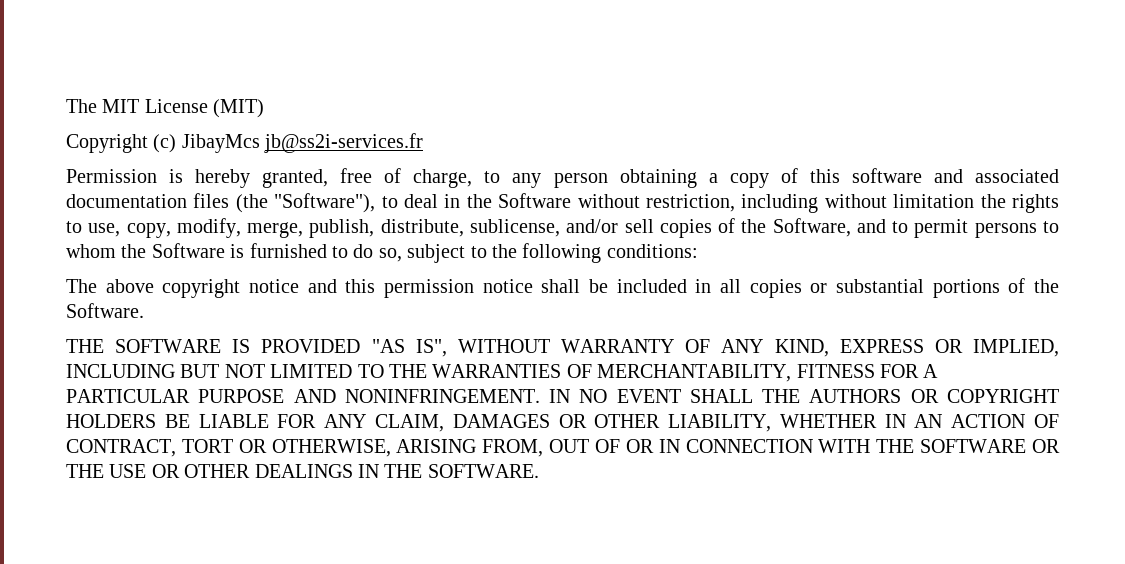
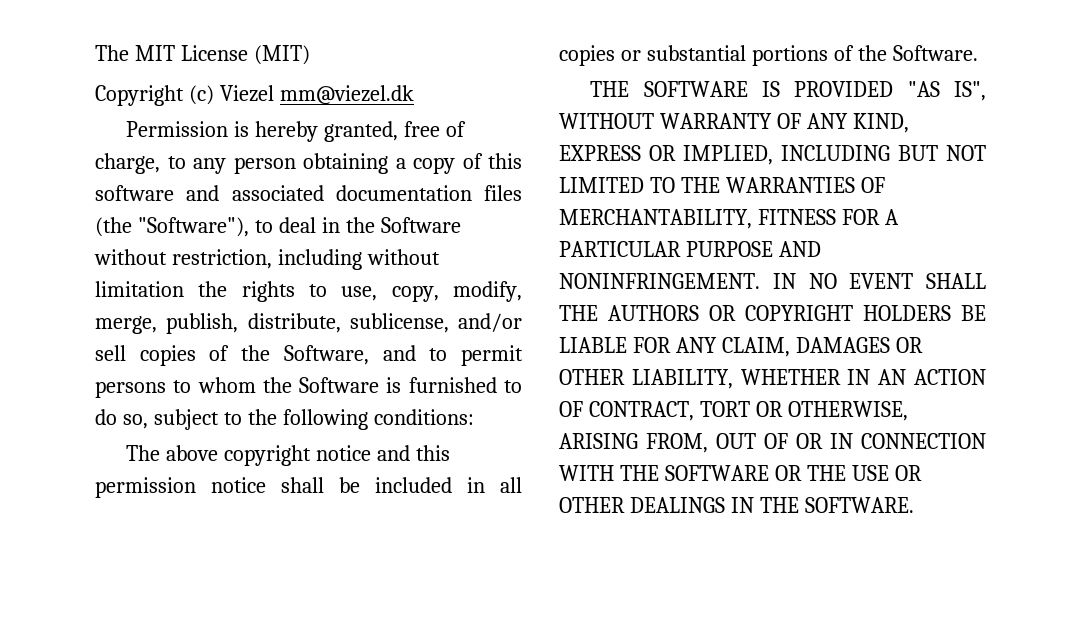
- Copyright (c) JibayMcs jb@ss2i-services.fr
+ Copyright (c) Viezel mm@viezel.dk

